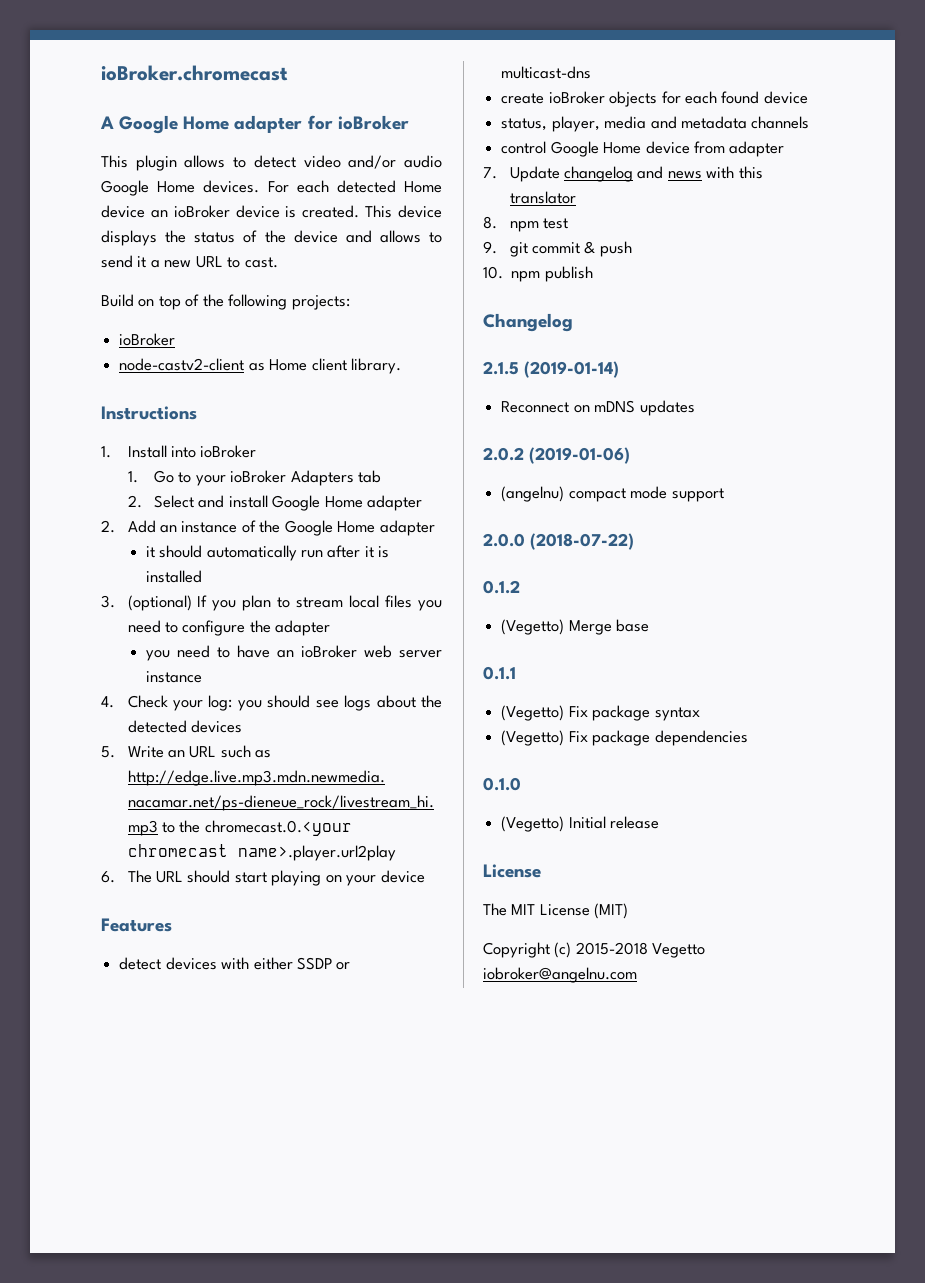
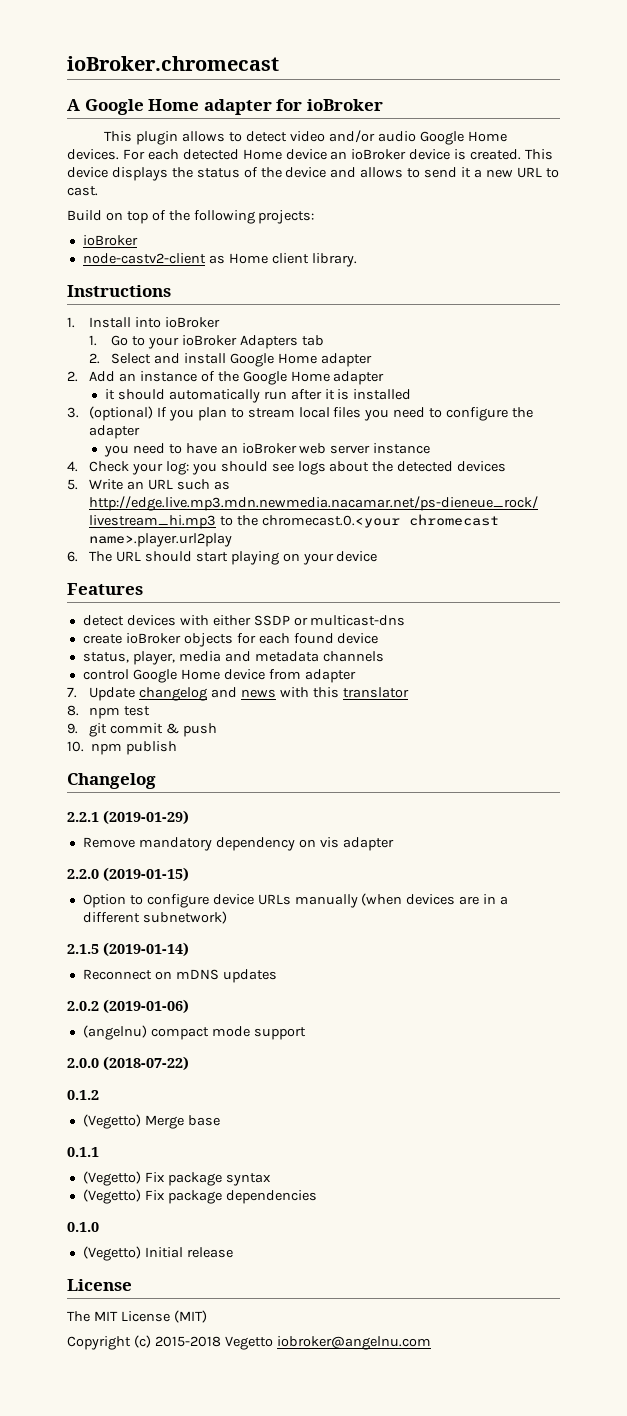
+ 2.2.1 (2019-01-29)
+ Remove mandatory dependency on vis adapter
+ 2.2.0 (2019-01-15)
+ Option to configure device URLs manually (when devices are in a different subnetwork)

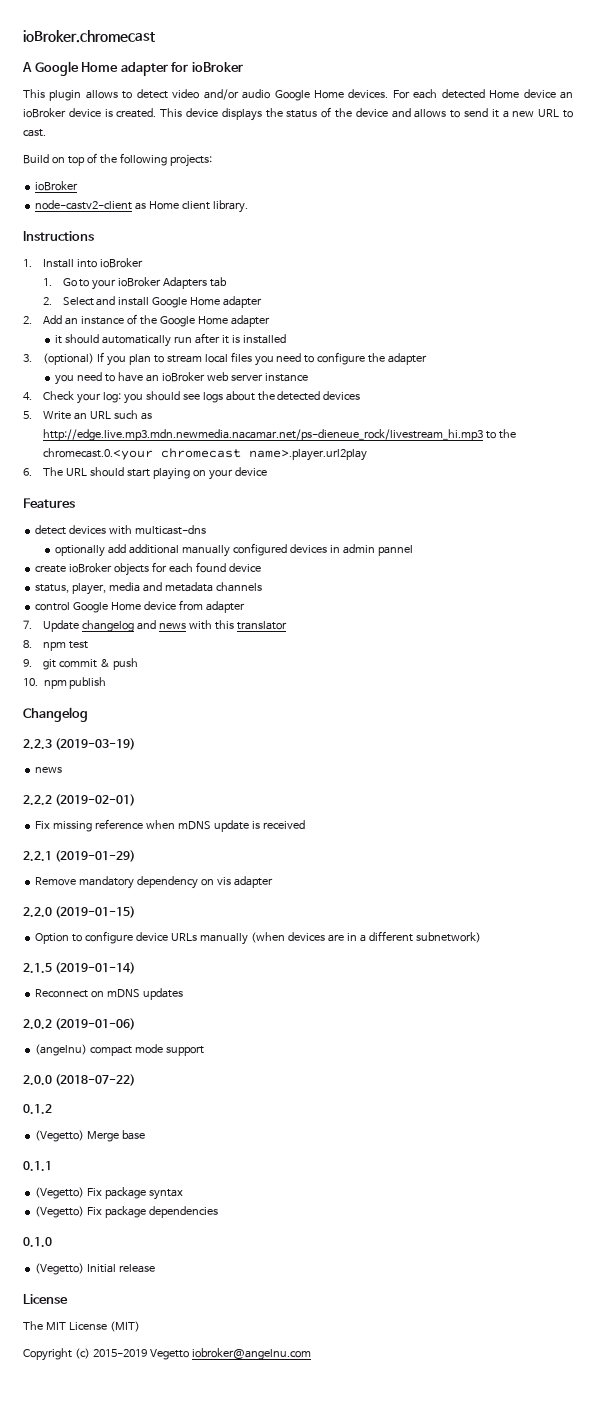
- detect devices with either SSDP or multicast-dns
+ detect devices with multicast-dns
+ optionally add additional manually configured devices in admin pannel
+ 2.2.3 (2019-03-19)
+ news
+ 2.2.2 (2019-02-01)
+ Fix missing reference when mDNS update is received
- Copyright (c) 2015-2018 Vegetto iobroker@angelnu.com
+ Copyright (c) 2015-2019 Vegetto iobroker@angelnu.com

